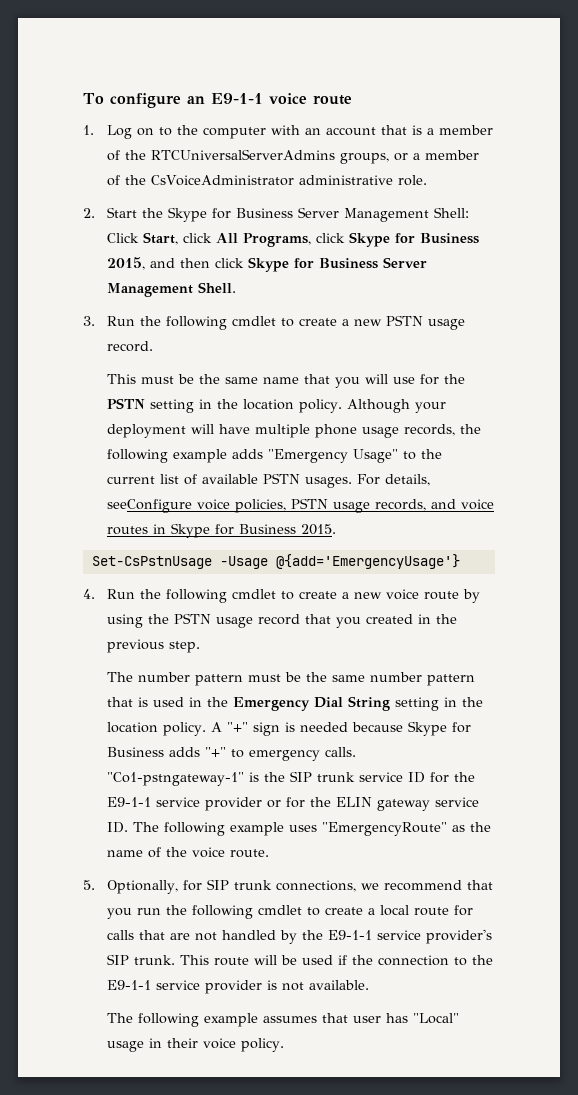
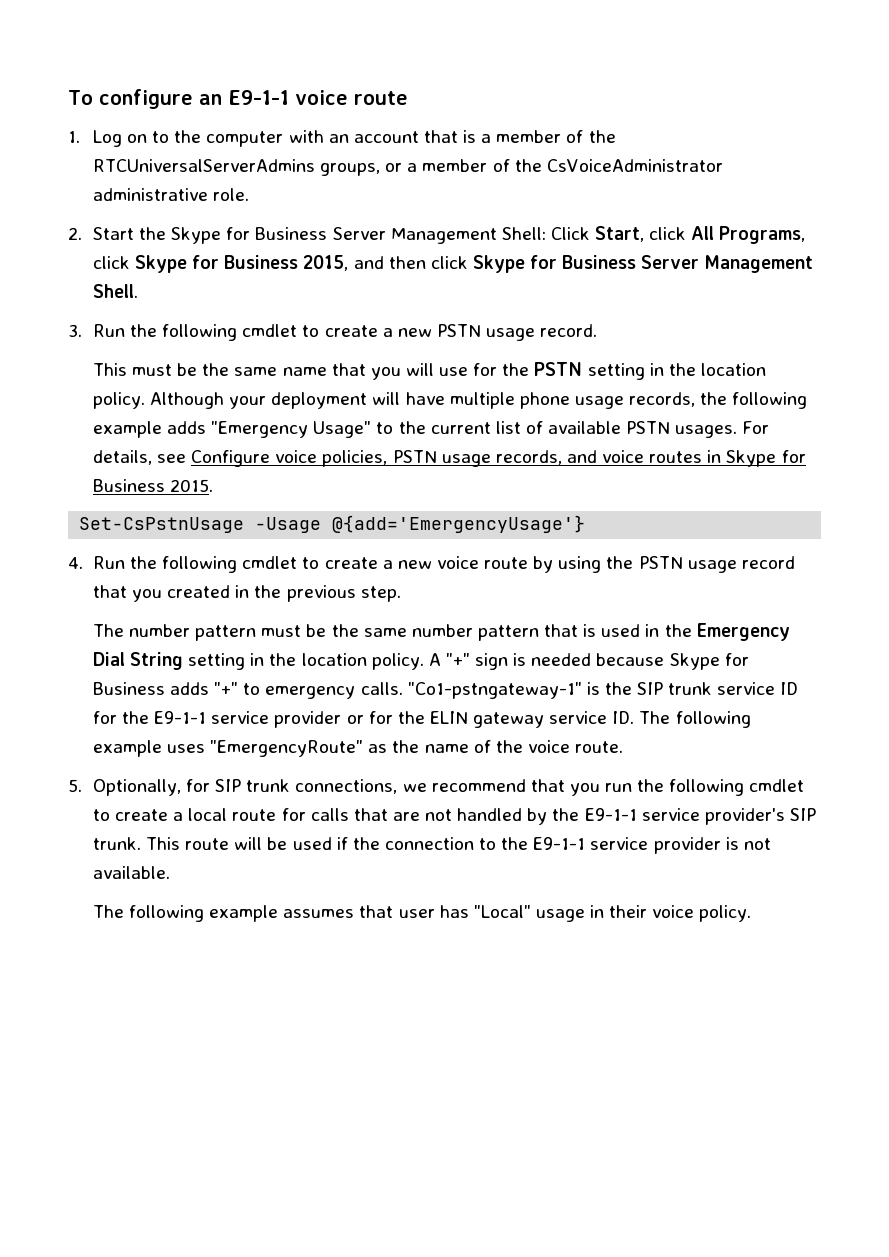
- For details, seeConfigure voice policies, PSTN usage records, and voice routes in Skype for Business 2015.
+ For details, see Configure voice policies, PSTN usage records, and voice routes in Skype for Business 2015.

